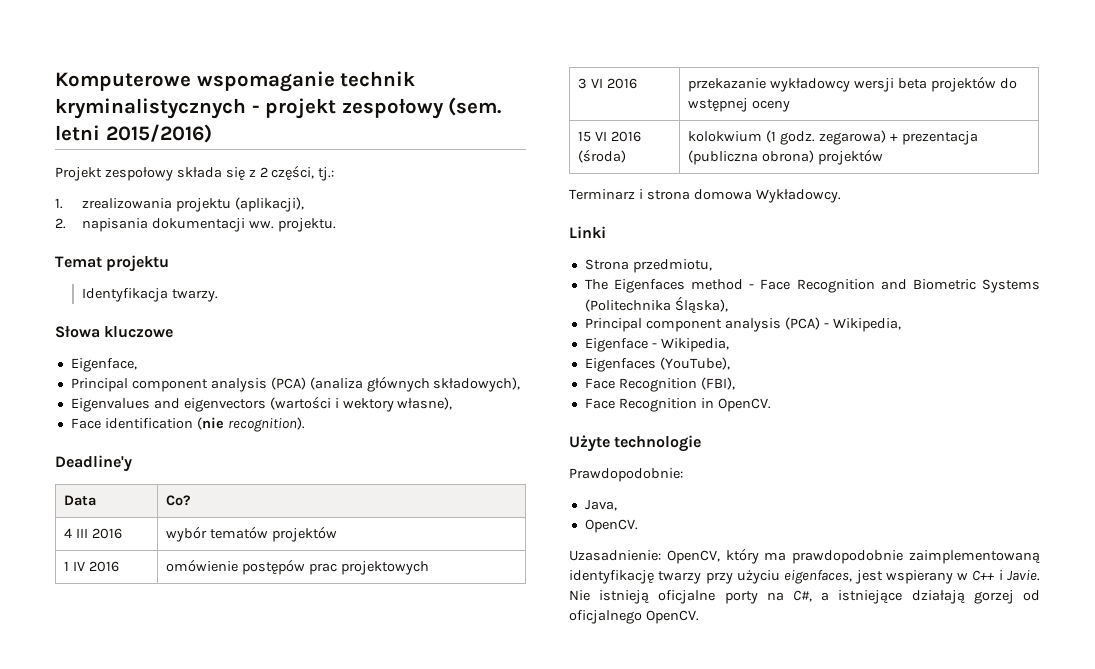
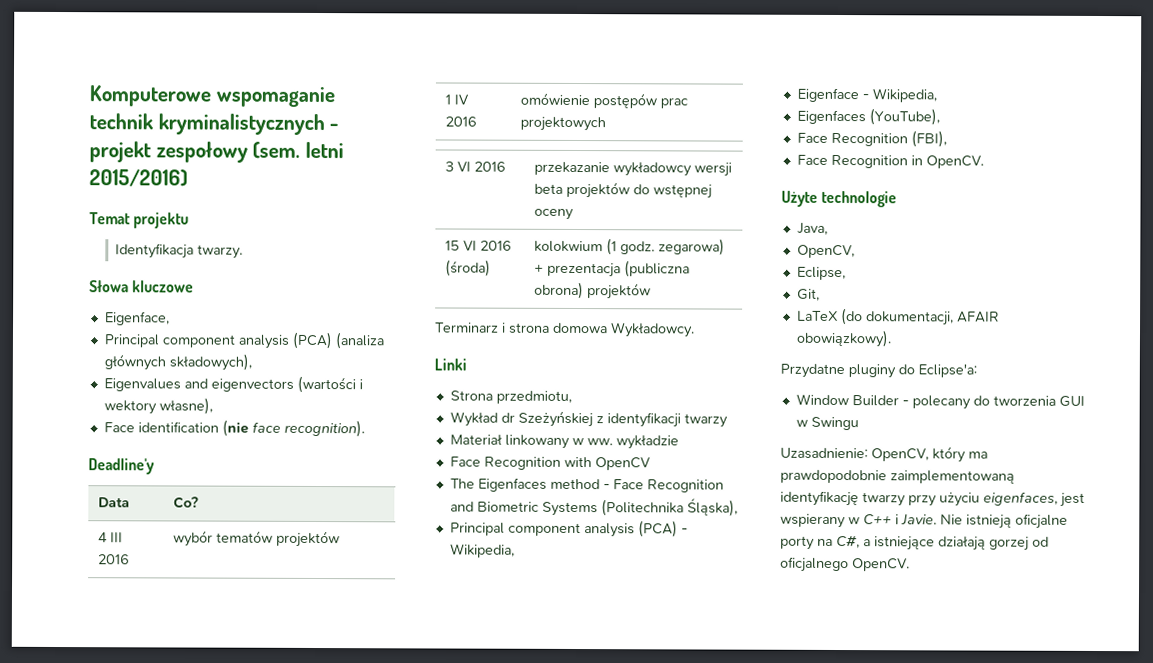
- Projekt zespołowy składa się z 2 części, tj.:
- 1. zrealizowania projektu (aplikacji),
- 2. napisania dokumentacji ww. projektu.
- Face identification (nie recognition).
+ Face identification (nie face recognition).
+ Wykład dr Szeżyńskiej z identyfikacji twarzy
+ Materiał linkowany w ww. wykładzie
+ Face Recognition with OpenCV
- Prawdopodobnie:
  Java,
- OpenCV.
+ OpenCV,
+ Eclipse,
+ Git,
+ LaTeX (do dokumentacji, AFAIR obowiązkowy).
+ Przydatne pluginy do Eclipse'a:
+ Window Builder - polecany do tworzenia GUI w Swingu

